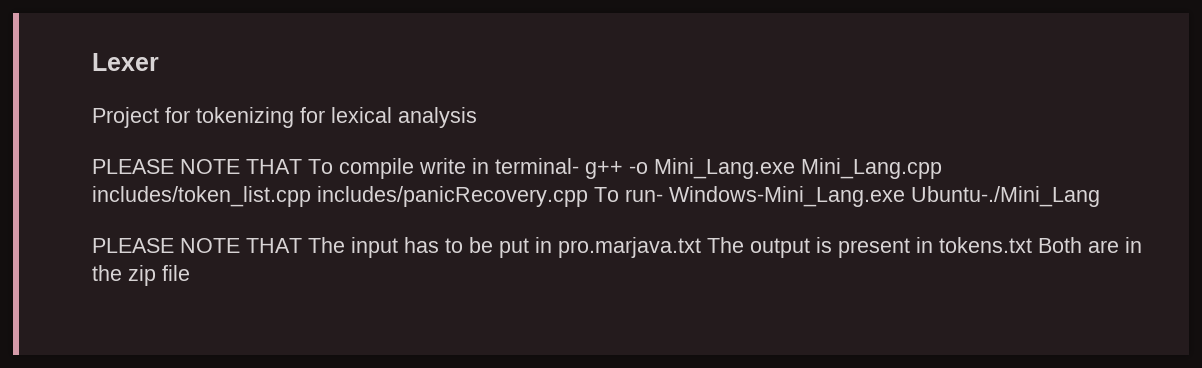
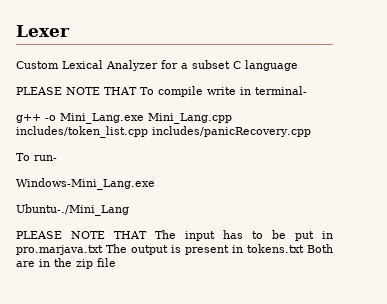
- Project for tokenizing for lexical analysis
+ Custom Lexical Analyzer for a subset C language
- PLEASE NOTE THAT To compile write in terminal- g++ -o Mini_Lang.exe Mini_Lang.cpp includes/token_list.cpp includes/panicRecovery.cpp To run- Windows-Mini_Lang.exe Ubuntu-./Mini_Lang
+ PLEASE NOTE THAT To compile write in terminal-
+ g++ -o Mini_Lang.exe Mini_Lang.cpp includes/token_list.cpp includes/panicRecovery.cpp
+ To run-
+ Windows-Mini_Lang.exe
+ Ubuntu-./Mini_Lang

